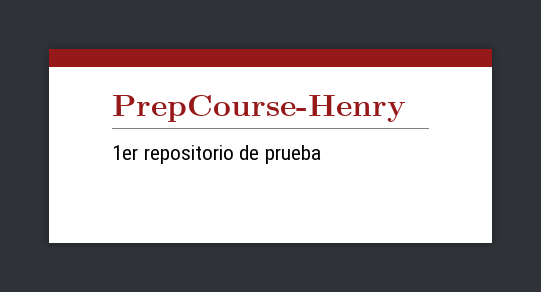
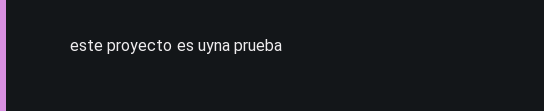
- PrepCourse-Henry
- 1er repositorio de prueba
+ este proyecto es uyna prueba

